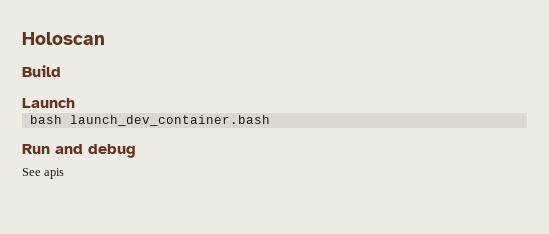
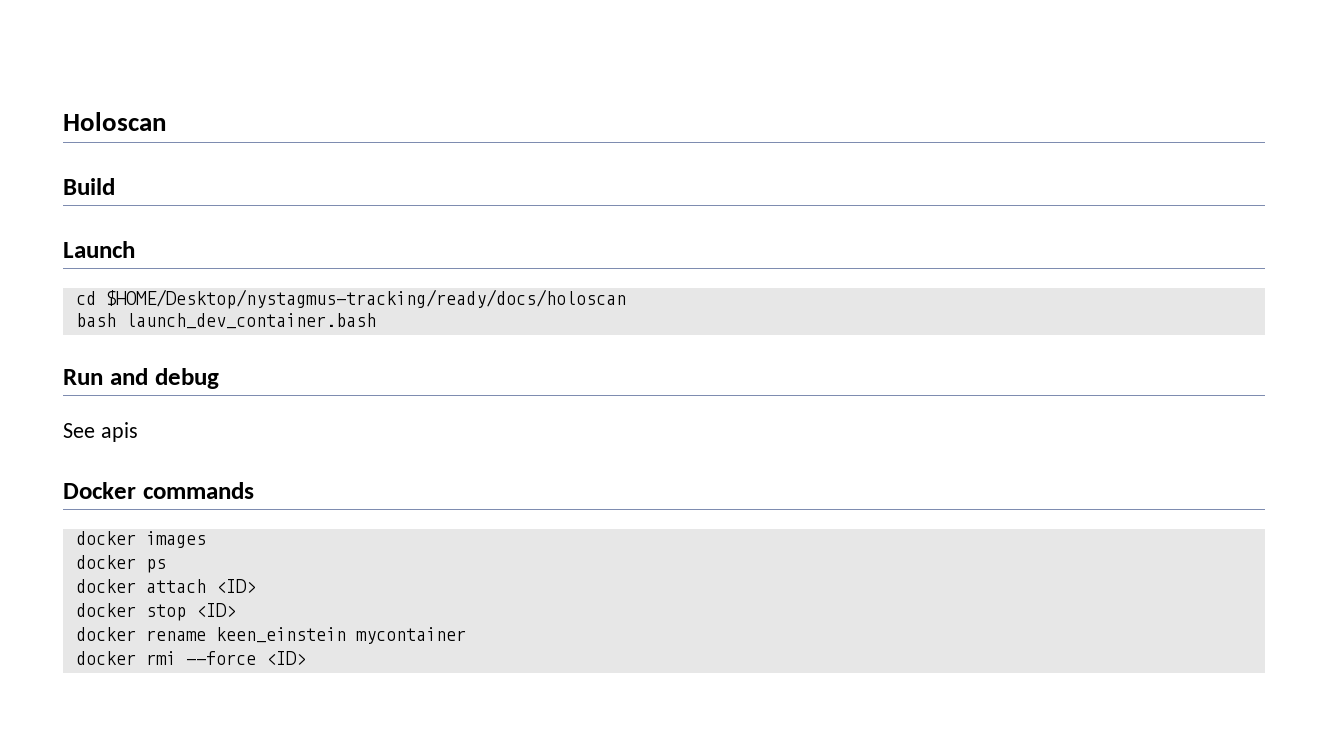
+ cd $HOME/Desktop/nystagmus-tracking/ready/docs/holoscan
+ Docker commands
+ docker images
+ docker ps
+ docker attach <ID>
+ docker stop <ID>
+ docker rename keen_einstein mycontainer
+ docker rmi --force <ID>

